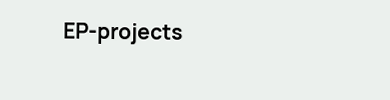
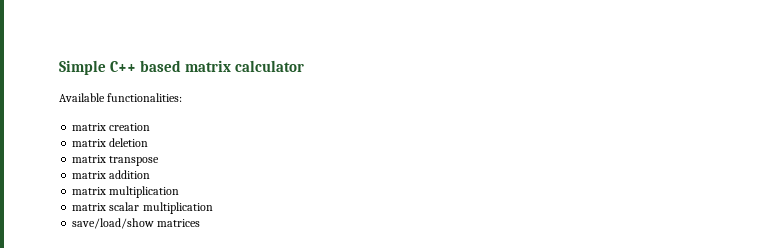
- EP-projects
+ Simple C++ based matrix calculator
+ Available functionalities:
+ matrix creation
+ matrix deletion
+ matrix transpose
+ matrix addition
+ matrix multiplication
+ matrix scalar multiplication
+ save/load/show matrices

